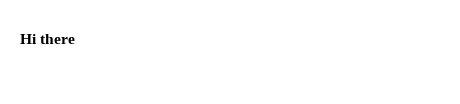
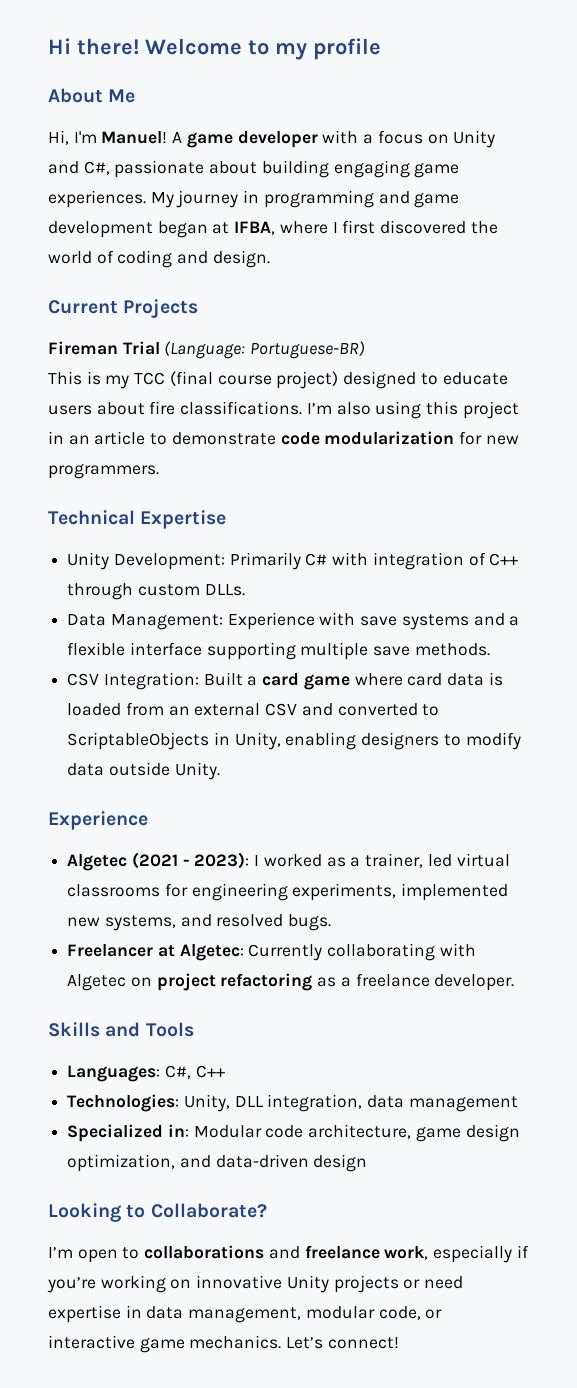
- Hi there
+ Hi there! Welcome to my profile
+ About Me
+ Hi, I'm Manuel! A game developer with a focus on Unity and C#, passionate about building engaging game experiences. My journey in programming and game development began at IFBA, where I first discovered the world of coding and design.
+ Current Projects
+ Fireman Trial (Language: Portuguese-BR)
+ This is my TCC (final course project) designed to educate users about fire classifications. I’m also using this project in an article to demonstrate code modularization for new programmers.
+ Technical Expertise
+ Unity Development: Primarily C# with integration of C++ through custom DLLs.
+ Data Management: Experience with save systems and a flexible interface supporting multiple save methods.
+ CSV Integration: Built a card game where card data is loaded from an external CSV and converted to ScriptableObjects in Unity, enabling designers to modify data outside Unity.
+ Experience
+ Algetec (2021 - 2023): I worked as a trainer, led virtual classrooms for engineering experiments, implemented new systems, and resolved bugs.
+ Freelancer at Algetec: Currently collaborating with Algetec on project refactoring as a freelance developer.
+ Skills and Tools
+ Languages: C#, C++
+ Technologies: Unity, DLL integration, data management
+ Specialized in: Modular code architecture, game design optimization, and data-driven design
+ Looking to Collaborate?
+ I’m open to collaborations and freelance work, especially if you’re working on innovative Unity projects or need expertise in data management, modular code, or interactive game mechanics. Let’s connect!

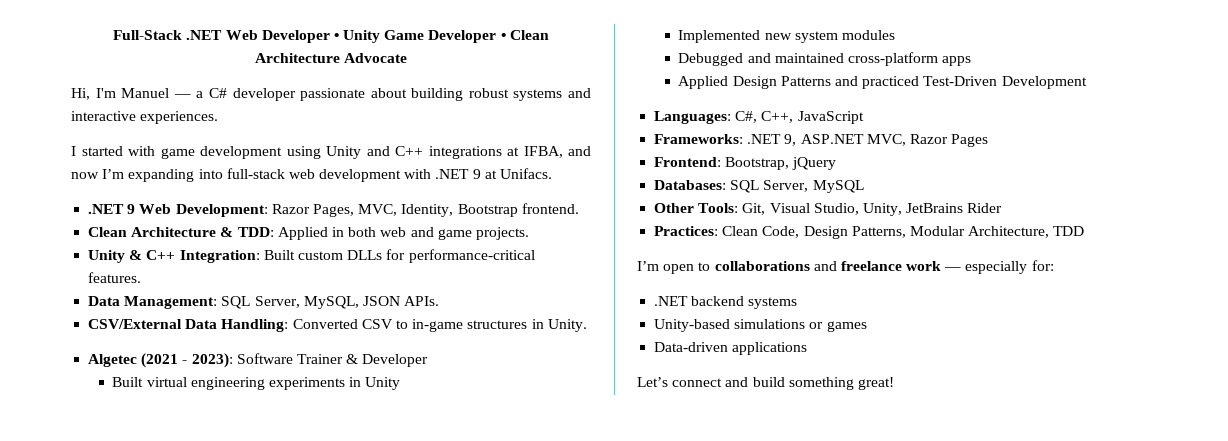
- Hi there! Welcome to my profile
- About Me
- Hi, I'm Manuel! A game developer with a focus on Unity and C#, passionate about building engaging game experiences. My journey in programming and game development began at IFBA, where I first discovered the world of coding and design.
- Current Projects
- Fireman Trial (Language: Portuguese-BR)
- This is my TCC (final course project) designed to educate users about fire classifications. I’m also using this project in an article to demonstrate code modularization for new programmers.
- Technical Expertise
- Unity Development: Primarily C# with integration of C++ through custom DLLs.
- Data Management: Experience with save systems and a flexible interface supporting multiple save methods.
- CSV Integration: Built a card game where card data is loaded from an external CSV and converted to ScriptableObjects in Unity, enabling designers to modify data outside Unity.
- Experience
+ Full-Stack .NET Web Developer • Unity Game Developer • Clean Architecture Advocate
+ Hi, I'm Manuel — a C# developer passionate about building robust systems and interactive experiences.
+ I started with game development using Unity and C++ integrations at IFBA, and now I’m expanding into full-stack web development with .NET 9 at Unifacs.
+ .NET 9 Web Development: Razor Pages, MVC, Identity, Bootstrap frontend.
+ Clean Architecture & TDD: Applied in both web and game projects.
+ Unity & C++ Integration: Built custom DLLs for performance-critical features.
+ Data Management: SQL Server, MySQL, JSON APIs.
+ CSV/External Data Handling: Converted CSV to in-game structures in Unity.
- Algetec (2021 - 2023): I worked as a trainer, led virtual classrooms for engineering experiments, implemented new systems, and resolved bugs.
- Freelancer at Algetec: Currently collaborating with Algetec on project refactoring as a freelance developer.
- Skills and Tools
- Languages: C#, C++
- Technologies: Unity, DLL integration, data management
- Specialized in: Modular code architecture, game design optimization, and data-driven design
- Looking to Collaborate?
+ Algetec (2021 - 2023): Software Trainer & Developer
+ Built virtual engineering experiments in Unity
+ Implemented new system modules
+ Debugged and maintained cross-platform apps
+ Applied Design Patterns and practiced Test-Driven Development
+ Languages: C#, C++, JavaScript
+ Frameworks: .NET 9, ASP.NET MVC, Razor Pages
+ Frontend: Bootstrap, jQuery
+ Databases: SQL Server, MySQL
+ Other Tools: Git, Visual Studio, Unity, JetBrains Rider
+ Practices: Clean Code, Design Patterns, Modular Architecture, TDD
- I’m open to collaborations and freelance work, especially if you’re working on innovative Unity projects or need expertise in data management, modular code, or interactive game mechanics. Let’s connect!
+ I’m open to collaborations and freelance work — especially for:
+ .NET backend systems
+ Unity-based simulations or games
+ Data-driven applications
+ Let’s connect and build something great!

